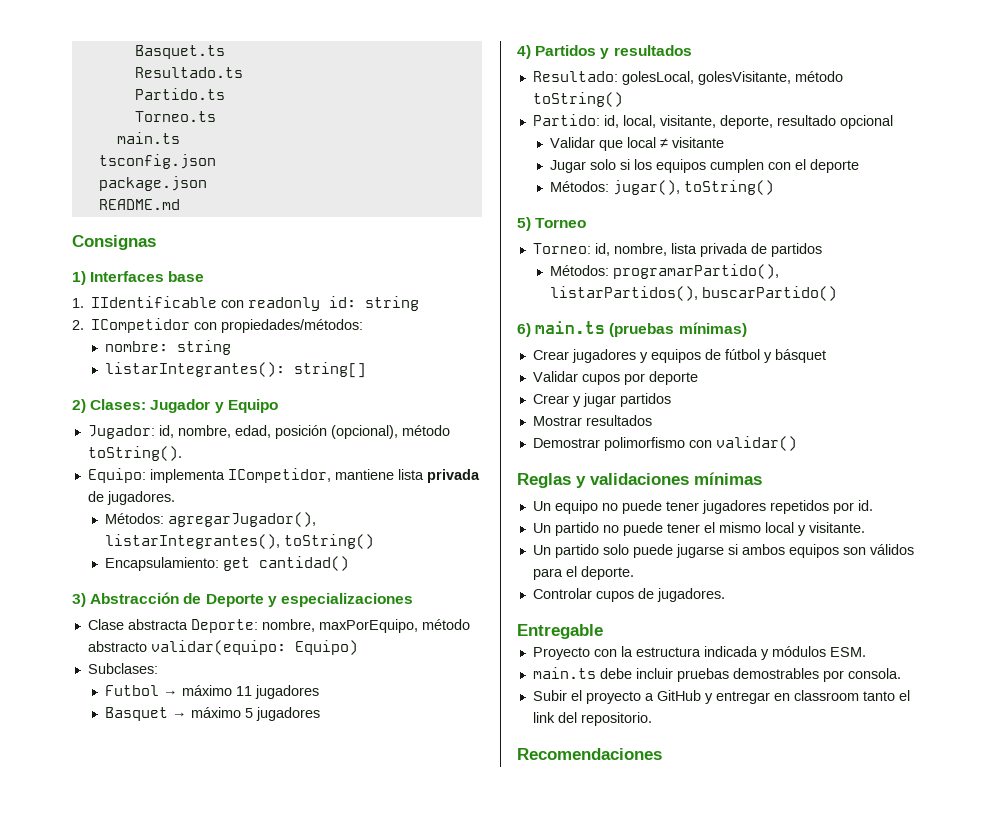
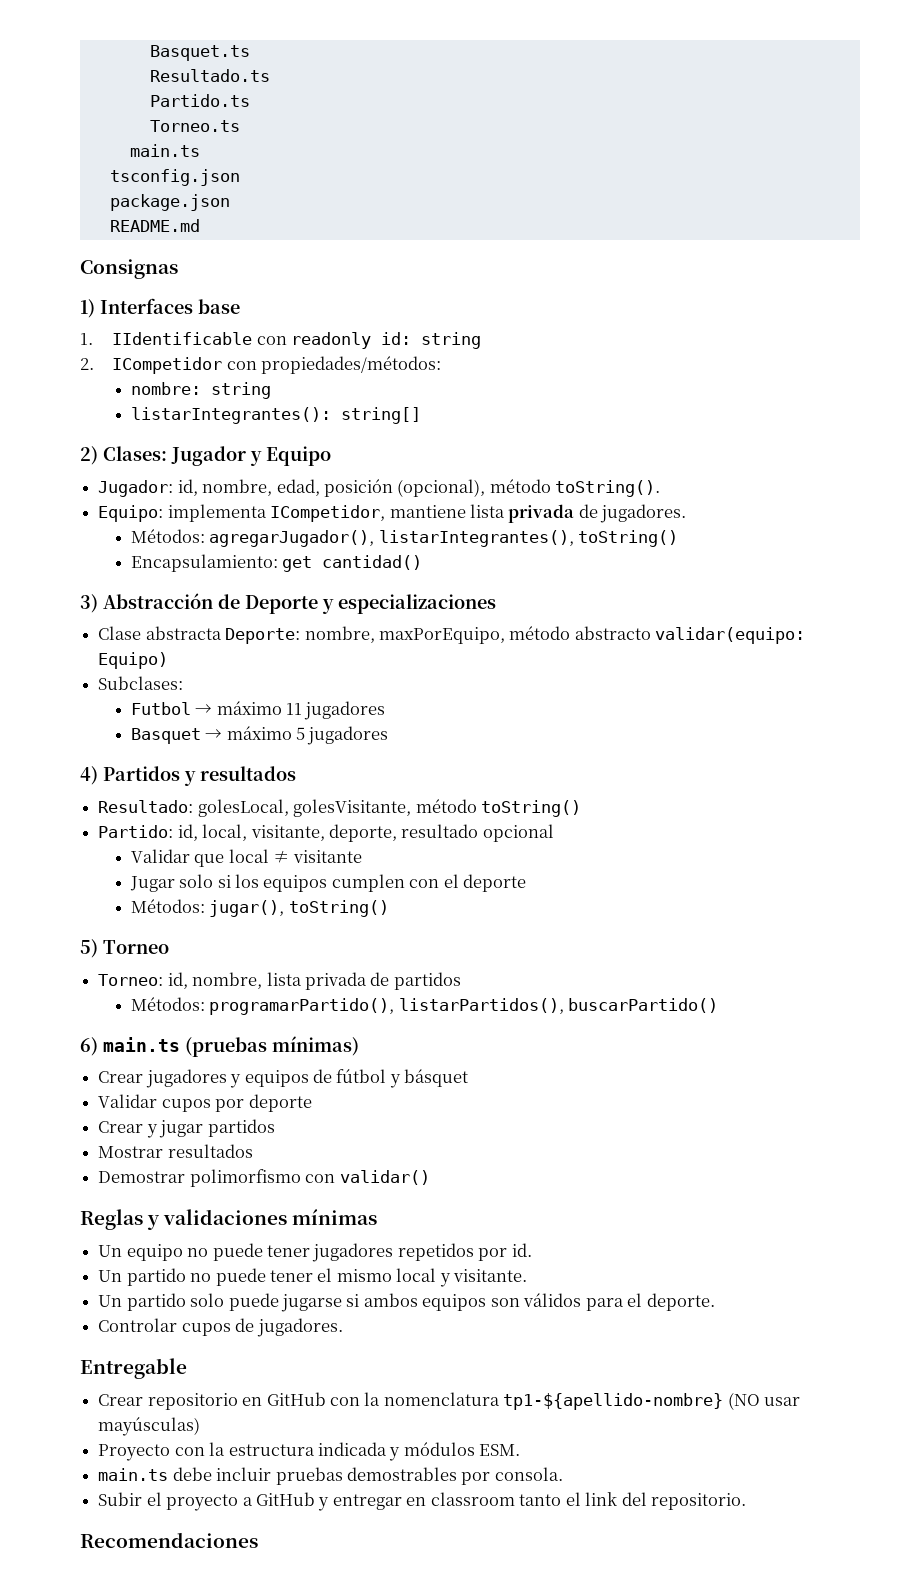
+ Crear repositorio en GitHub con la nomenclatura tp1-${apellido-nombre} (NO usar mayúsculas)

